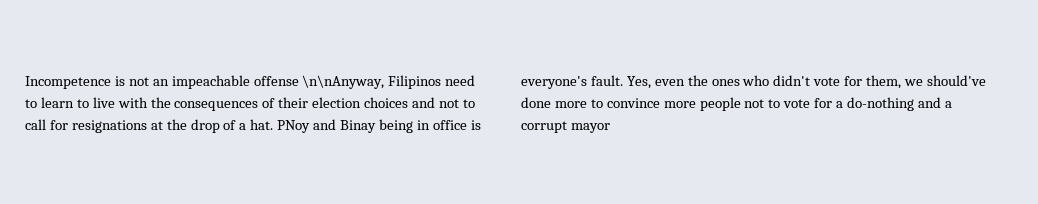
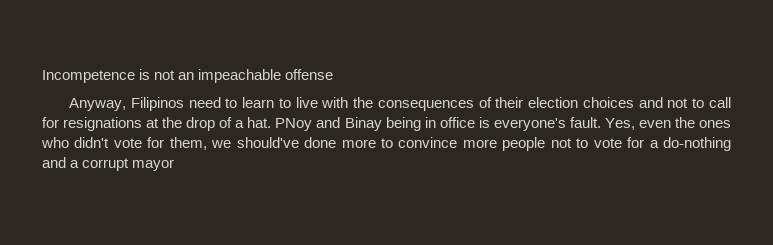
- Incompetence is not an impeachable offense \n\nAnyway, Filipinos need to learn to live with the consequences of their election choices and not to call for resignations at the drop of a hat.
+ Incompetence is not an impeachable offense
+ Anyway, Filipinos need to learn to live with the consequences of their election choices and not to call for resignations at the drop of a hat.

